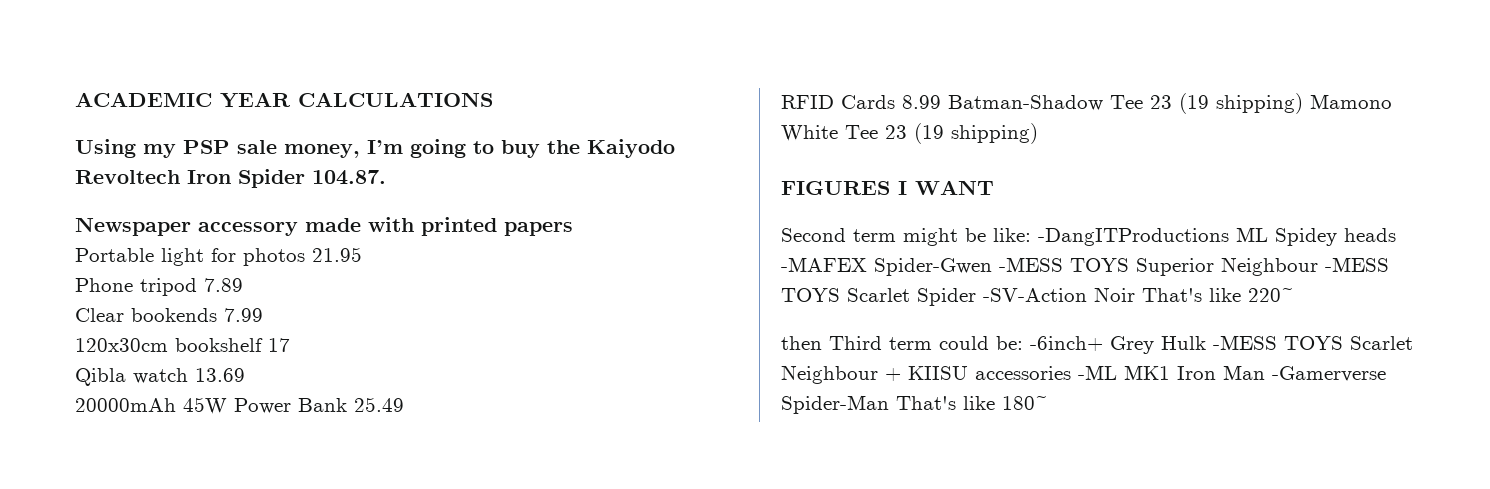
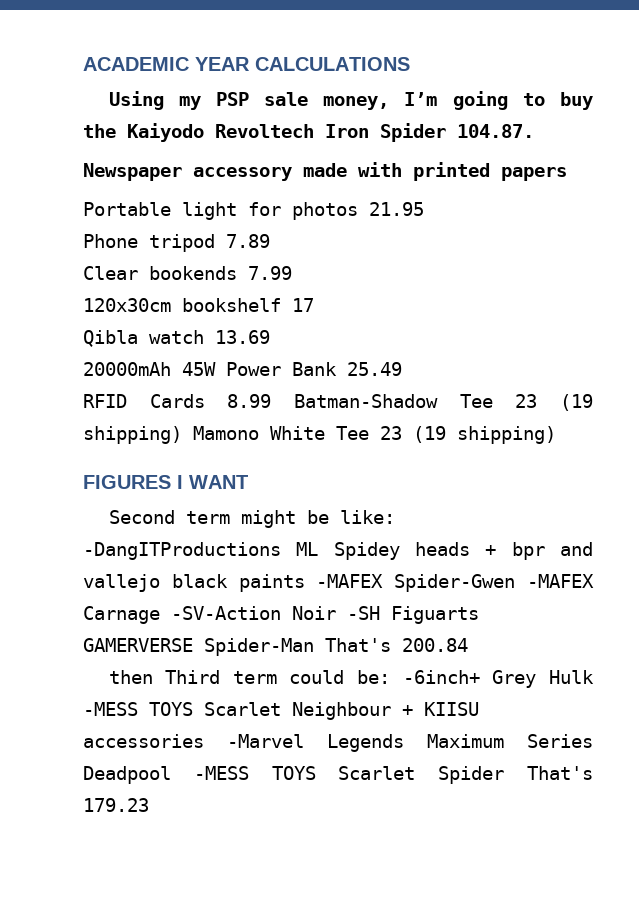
- Second term might be like: -DangITProductions ML Spidey heads -MAFEX Spider-Gwen -MESS TOYS Superior Neighbour -MESS TOYS Scarlet Spider -SV-Action Noir That's like 220~
+ Second term might be like: -DangITProductions ML Spidey heads + bpr and vallejo black paints -MAFEX Spider-Gwen -MAFEX Carnage -SV-Action Noir -SH Figuarts GAMERVERSE Spider-Man That's 200.84
- then Third term could be: -6inch+ Grey Hulk -MESS TOYS Scarlet Neighbour + KIISU accessories -ML MK1 Iron Man -Gamerverse Spider-Man That's like 180~
+ then Third term could be: -6inch+ Grey Hulk -MESS TOYS Scarlet Neighbour + KIISU accessories -Marvel Legends Maximum Series Deadpool -MESS TOYS Scarlet Spider That's 179.23

